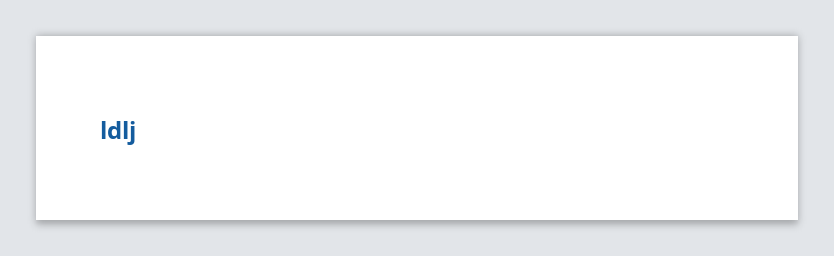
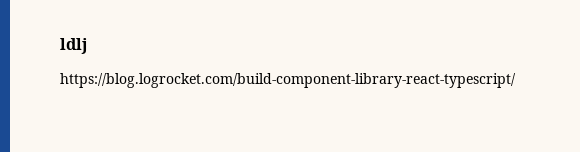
+ https://blog.logrocket.com/build-component-library-react-typescript/

